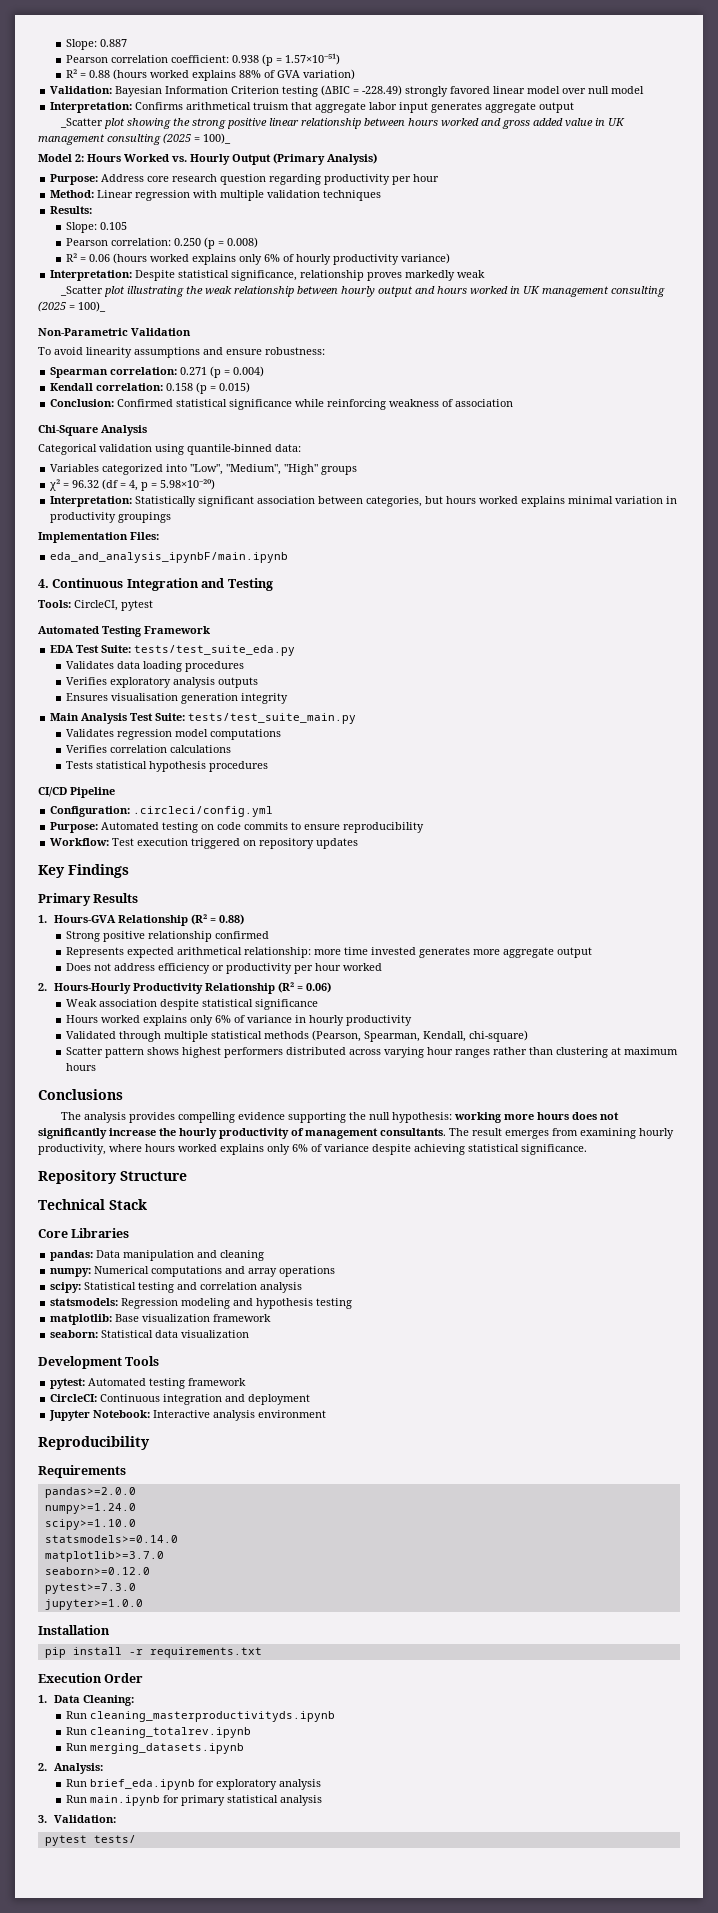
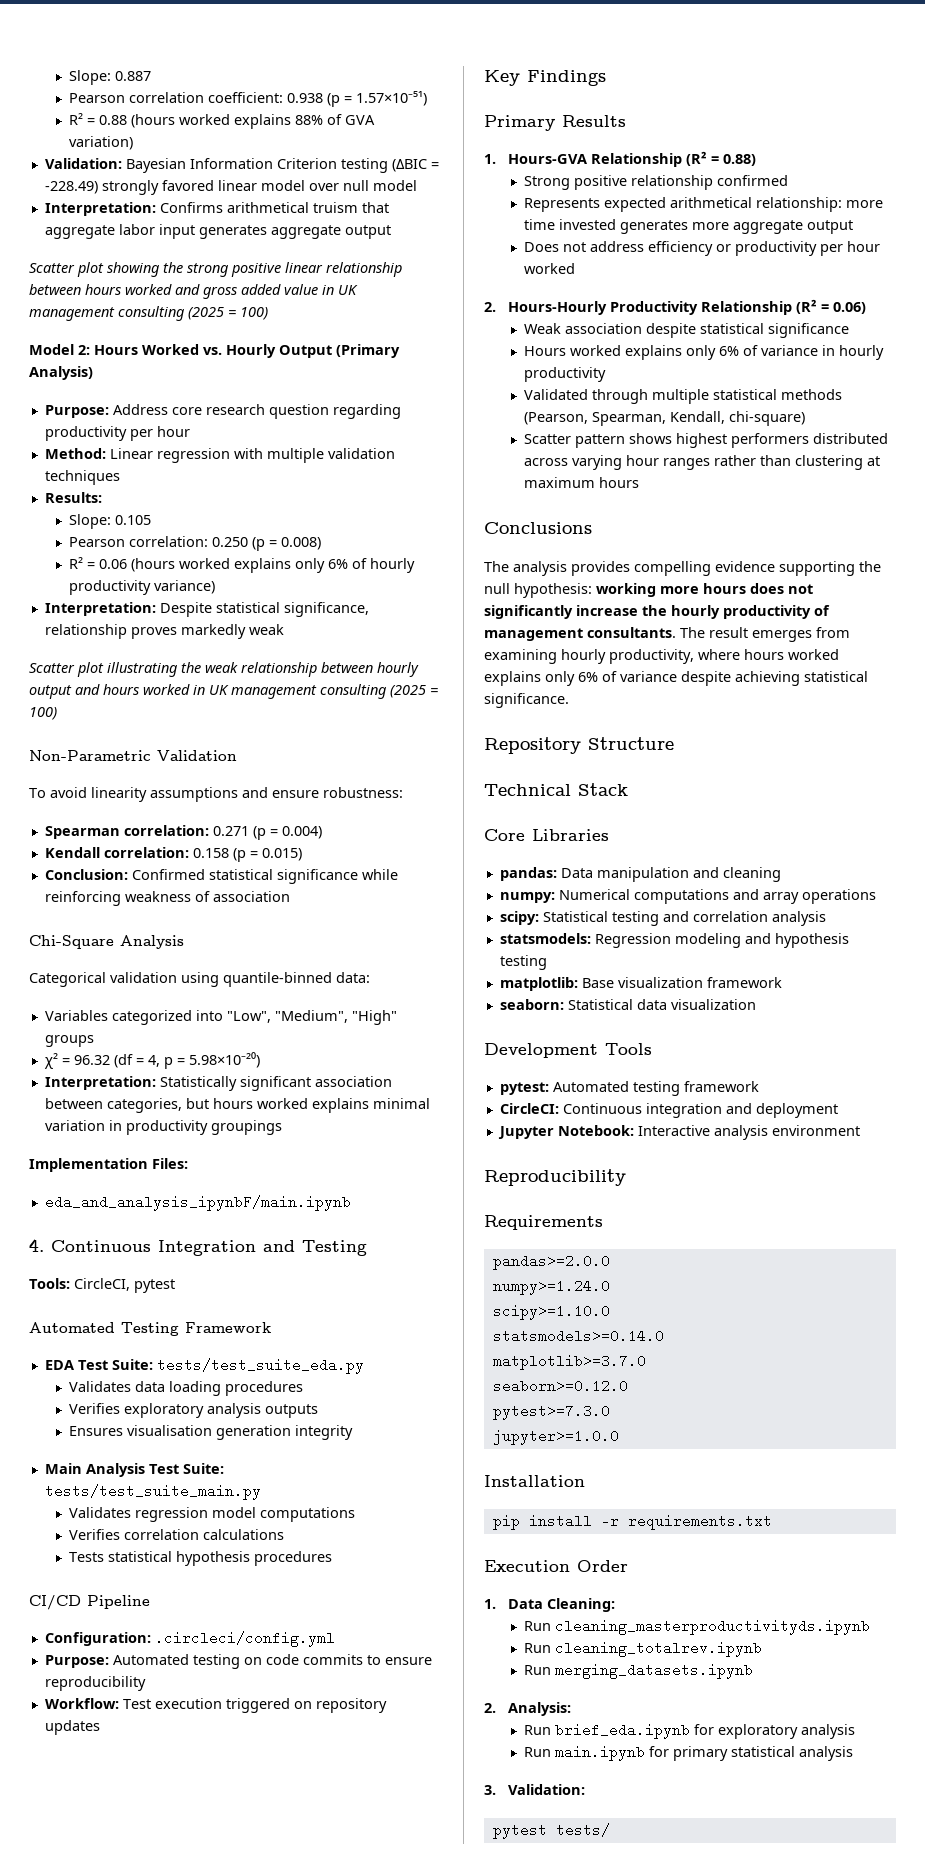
- _Scatter plot showing the strong positive linear relationship between hours worked and gross added value in UK management consulting (2025 = 100)_
+ Scatter plot showing the strong positive linear relationship between hours worked and gross added value in UK management consulting (2025 = 100)
- _Scatter plot illustrating the weak relationship between hourly output and hours worked in UK management consulting (2025 = 100)_
+ Scatter plot illustrating the weak relationship between hourly output and hours worked in UK management consulting (2025 = 100)

